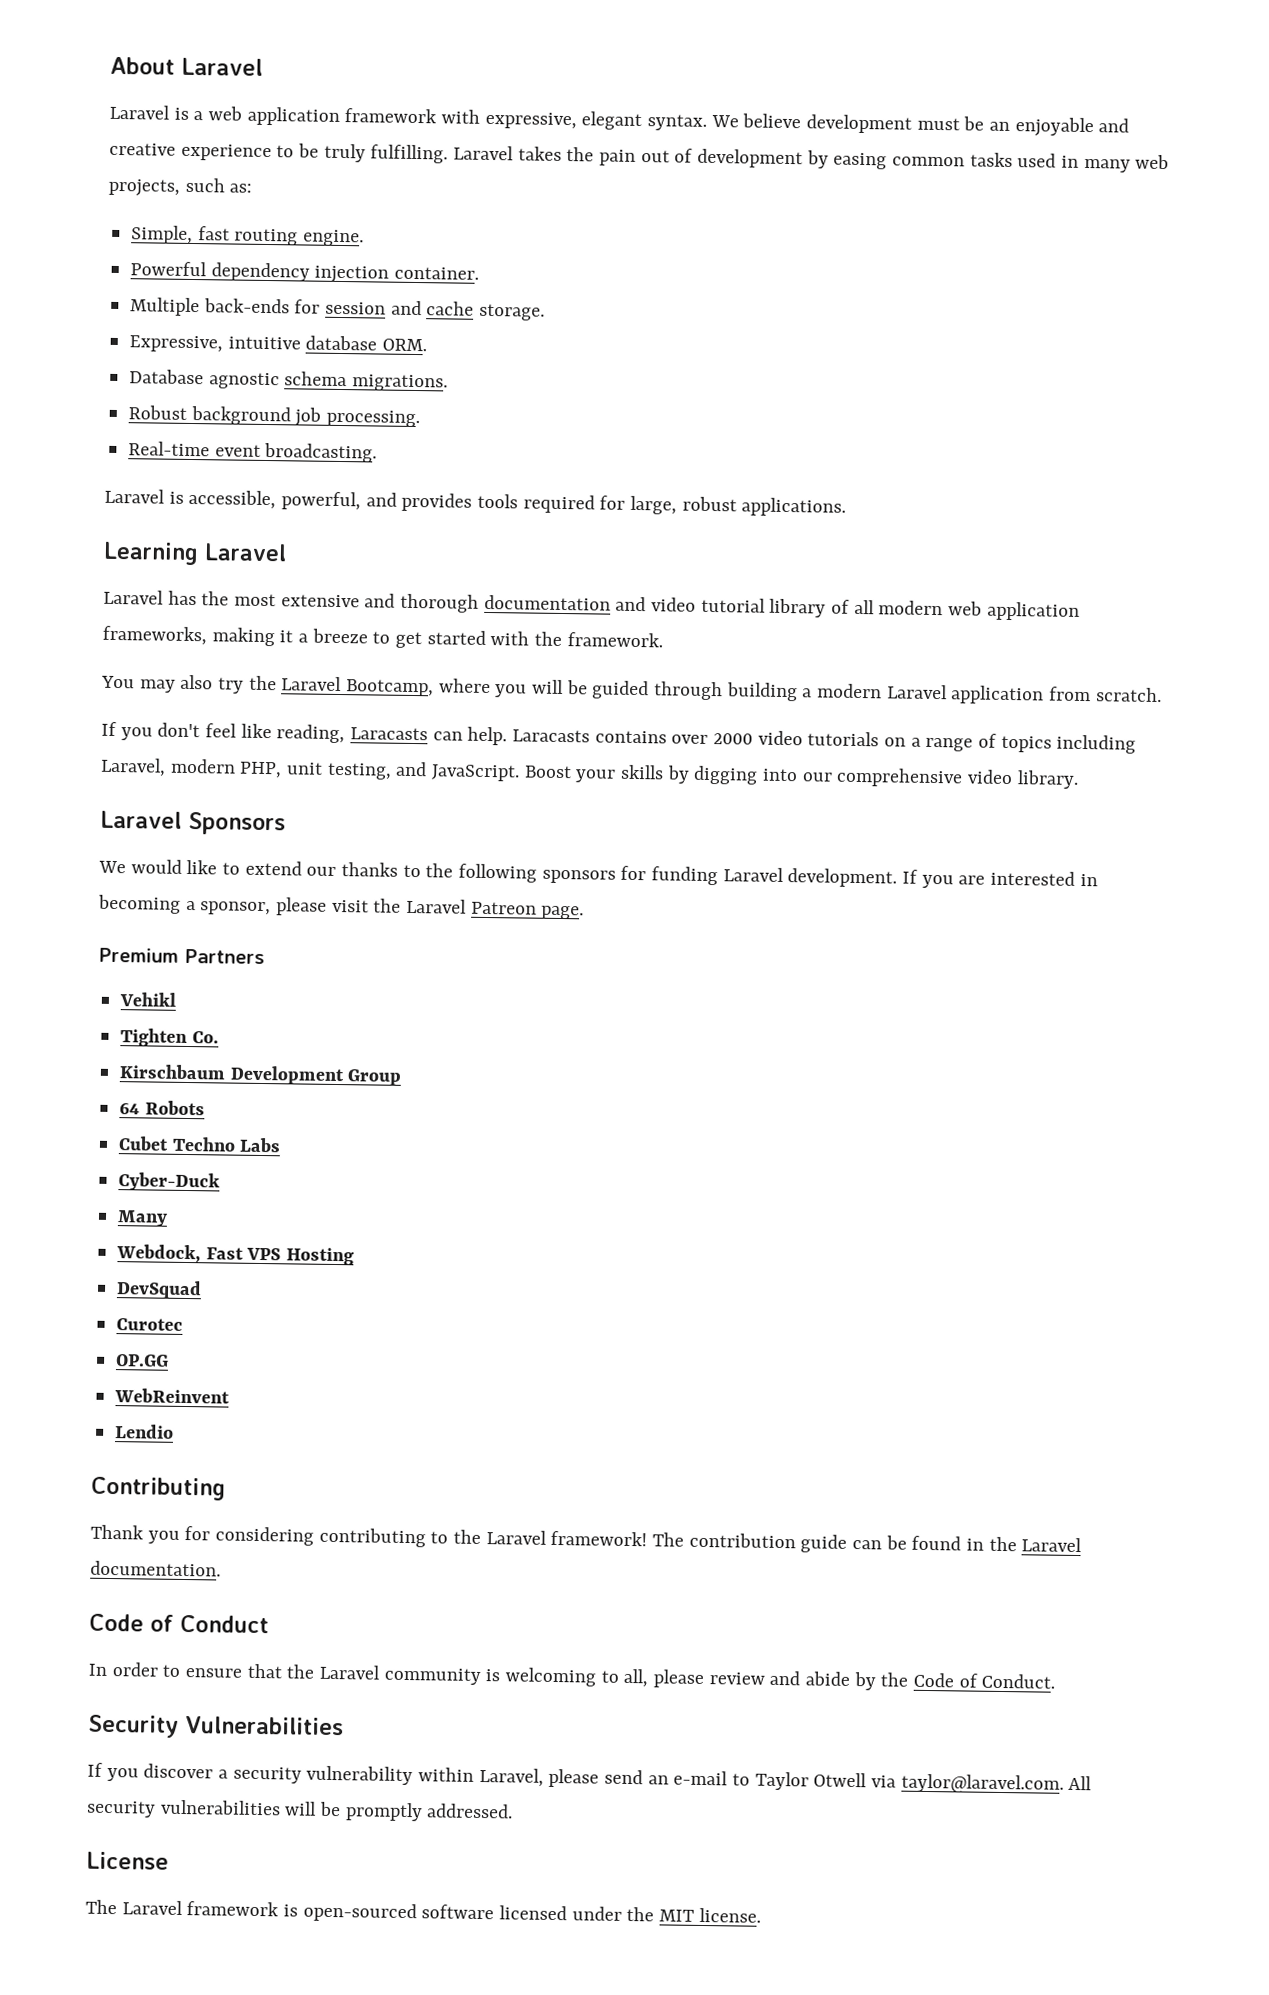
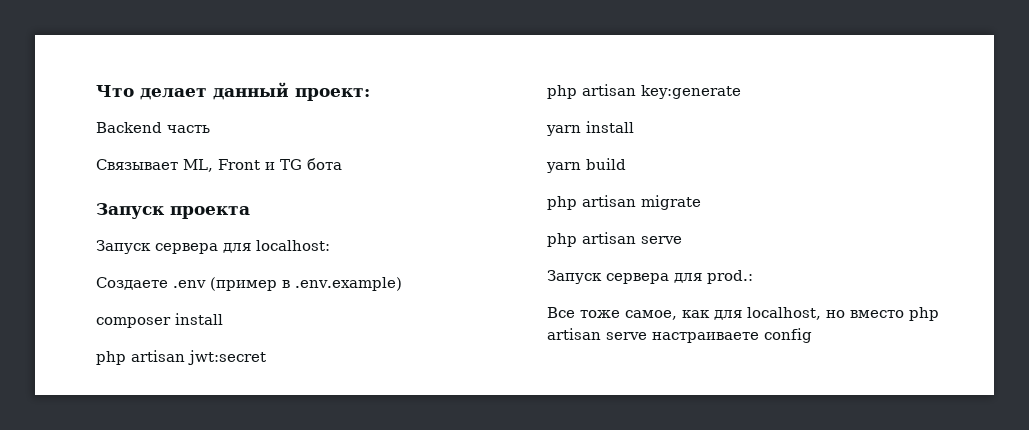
- About Laravel
- Laravel is a web application framework with expressive, elegant syntax. We believe development must be an enjoyable and creative experience to be truly fulfilling. Laravel takes the pain out of development by easing common tasks used in many web projects, such as:
- Simple, fast routing engine.
- Powerful dependency injection container.
- Multiple back-ends for session and cache storage.
- Expressive, intuitive database ORM.
- Database agnostic schema migrations.
- Robust background job processing.
- Real-time event broadcasting.
- Laravel is accessible, powerful, and provides tools required for large, robust applications.
- Learning Laravel
- Laravel has the most extensive and thorough documentation and video tutorial library of all modern web application frameworks, making it a breeze to get started with the framework.
- You may also try the Laravel Bootcamp, where you will be guided through building a modern Laravel application from scratch.
- If you don't feel like reading, Laracasts can help. Laracasts contains over 2000 video tutorials on a range of topics including Laravel, modern PHP, unit testing, and JavaScript. Boost your skills by digging into our comprehensive video library.
- Laravel Sponsors
- We would like to extend our thanks to the following sponsors for funding Laravel development. If you are interested in becoming a sponsor, please visit the Laravel Patreon page.
- Premium Partners
- Vehikl
- Tighten Co.
- Kirschbaum Development Group
- 64 Robots
- Cubet Techno Labs
- Cyber-Duck
- Many
- Webdock, Fast VPS Hosting
- DevSquad
- Curotec
- OP.GG
- WebReinvent
- Lendio
- Contributing
- Thank you for considering contributing to the Laravel framework! The contribution guide can be found in the Laravel documentation.
- Code of Conduct
- In order to ensure that the Laravel community is welcoming to all, please review and abide by the Code of Conduct.
- Security Vulnerabilities
- If you discover a security vulnerability within Laravel, please send an e-mail to Taylor Otwell via taylor@laravel.com. All security vulnerabilities will be promptly addressed.
- License
- The Laravel framework is open-sourced software licensed under the MIT license.
+ Что делает данный проект:
+ Backend часть
+ Связывает ML, Front и TG бота
+ Запуск проекта
+ Запуск сервера для localhost:
+ Создаете .env (пример в .env.example)
+ composer install
+ php artisan jwt:secret
+ php artisan key:generate
+ yarn install
+ yarn build
+ php artisan migrate
+ php artisan serve
+ Запуск сервера для prod.:
+ Все тоже самое, как для localhost, но вместо php artisan serve настраиваете config

